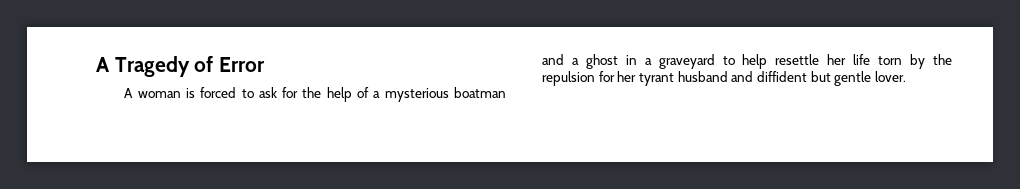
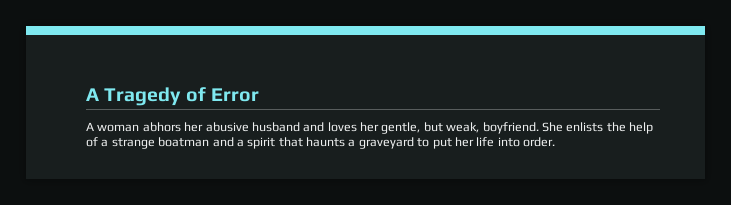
- A woman is forced to ask for the help of a mysterious boatman and a ghost in a graveyard to help resettle her life torn by the repulsion for her tyrant husband and diffident but gentle lover.
+ A woman abhors her abusive husband and loves her gentle, but weak, boyfriend. She enlists the help of a strange boatman and a spirit that haunts a graveyard to put her life into order.

